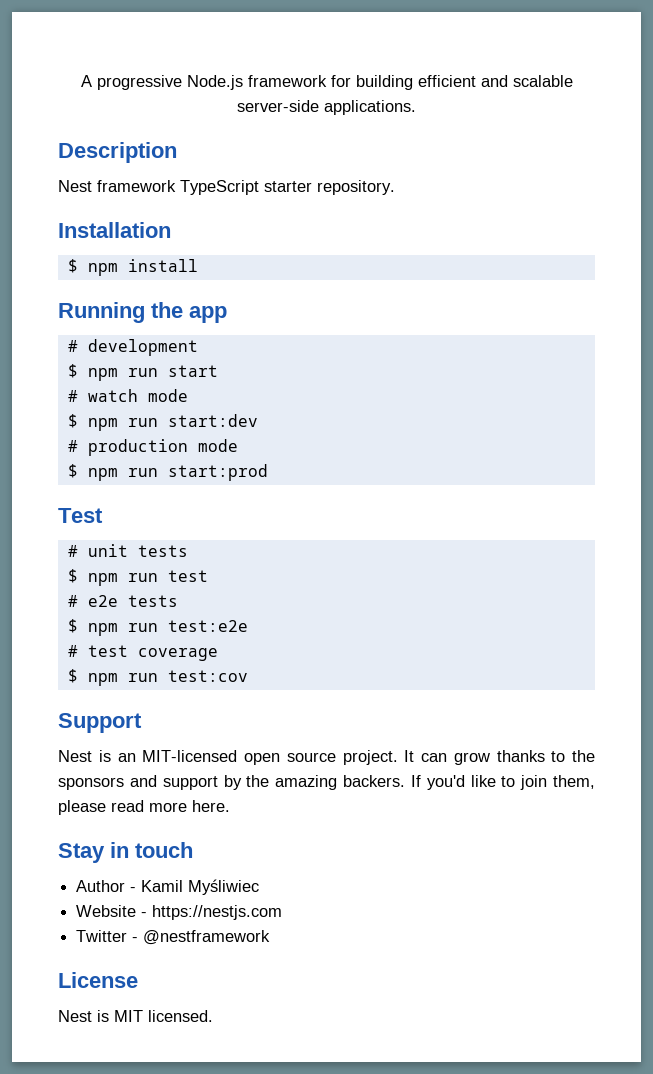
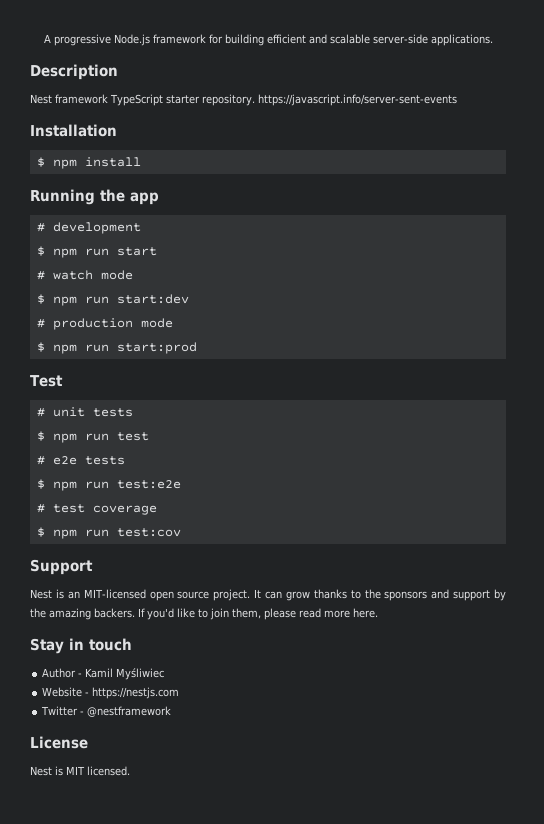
- Nest framework TypeScript starter repository.
+ Nest framework TypeScript starter repository. https://javascript.info/server-sent-events

